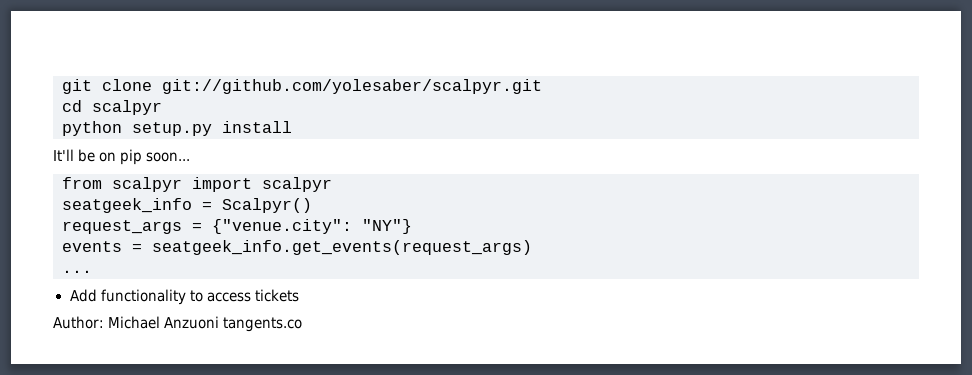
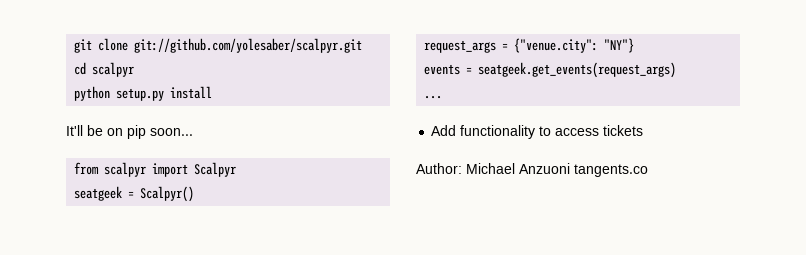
- from scalpyr import scalpyr
- seatgeek_info = Scalpyr()
+ from scalpyr import Scalpyr
+ seatgeek = Scalpyr()
- events = seatgeek_info.get_events(request_args)
+ events = seatgeek.get_events(request_args)

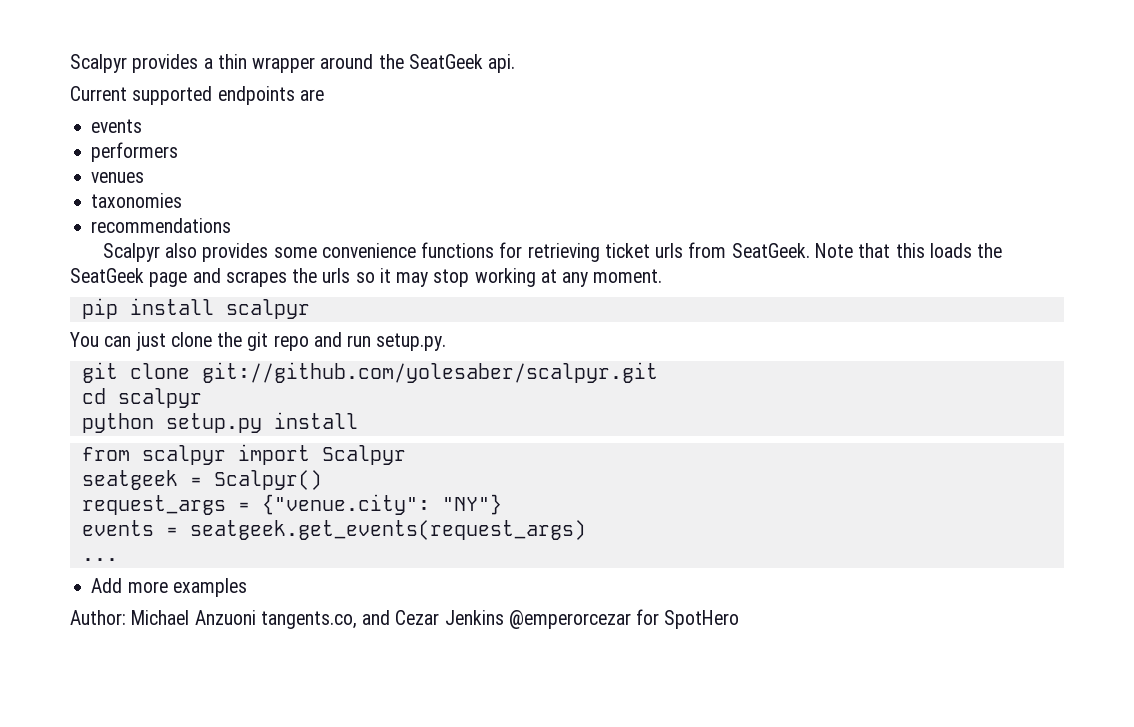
+ Scalpyr provides a thin wrapper around the SeatGeek api.
+ Current supported endpoints are
+ events
+ performers
+ venues
+ taxonomies
+ recommendations
+ Scalpyr also provides some convenience functions for retrieving ticket urls from SeatGeek. Note that this loads the SeatGeek page and scrapes the urls so it may stop working at any moment.
+ pip install scalpyr
+ You can just clone the git repo and run setup.py.
- It'll be on pip soon...
- Add functionality to access tickets
+ Add more examples
- Author: Michael Anzuoni tangents.co
+ Author: Michael Anzuoni tangents.co, and Cezar Jenkins @emperorcezar for SpotHero

